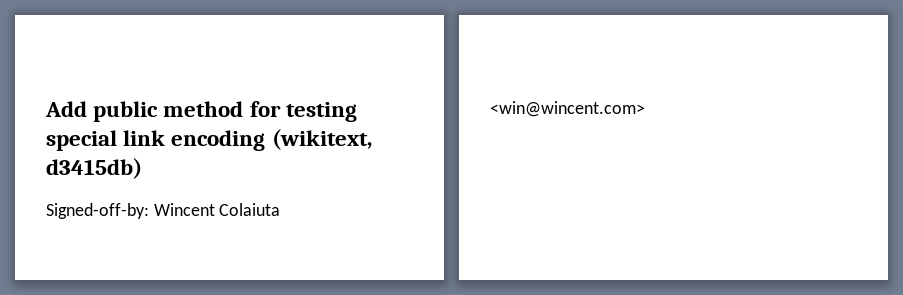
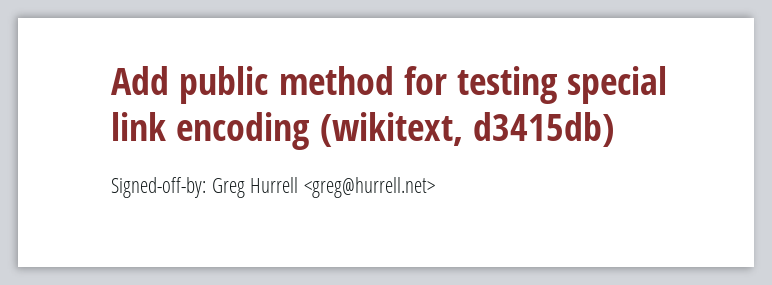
- Signed-off-by: Wincent Colaiuta <win@wincent.com>
+ Signed-off-by: Greg Hurrell <greg@hurrell.net>

